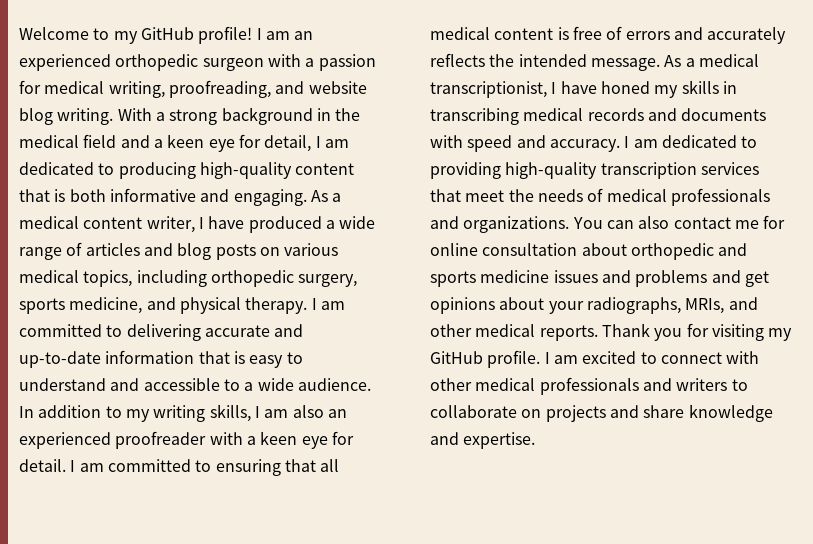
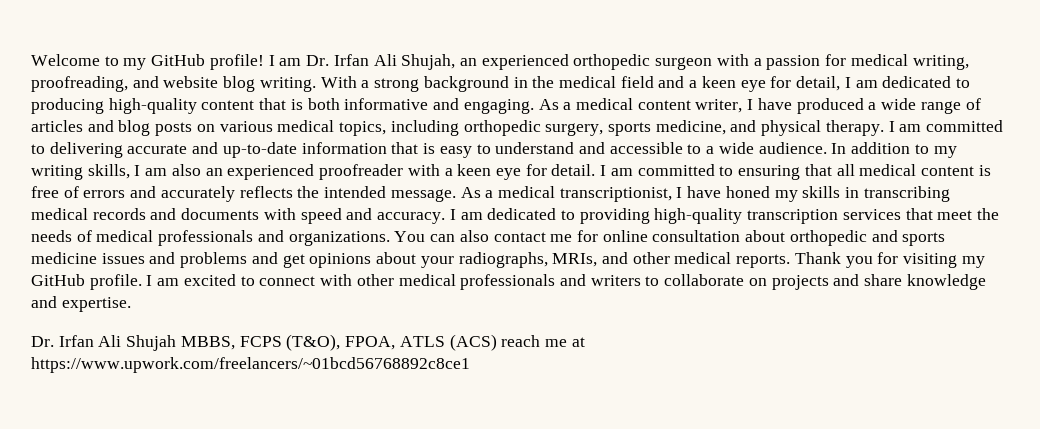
- I am an experienced orthopedic surgeon with a passion for medical writing, proofreading, and website blog writing.
+ I am Dr. Irfan Ali Shujah, an experienced orthopedic surgeon with a passion for medical writing, proofreading, and website blog writing.
+ Dr. Irfan Ali Shujah MBBS, FCPS (T&O), FPOA, ATLS (ACS) reach me at https://www.upwork.com/freelancers/~01bcd56768892c8ce1

